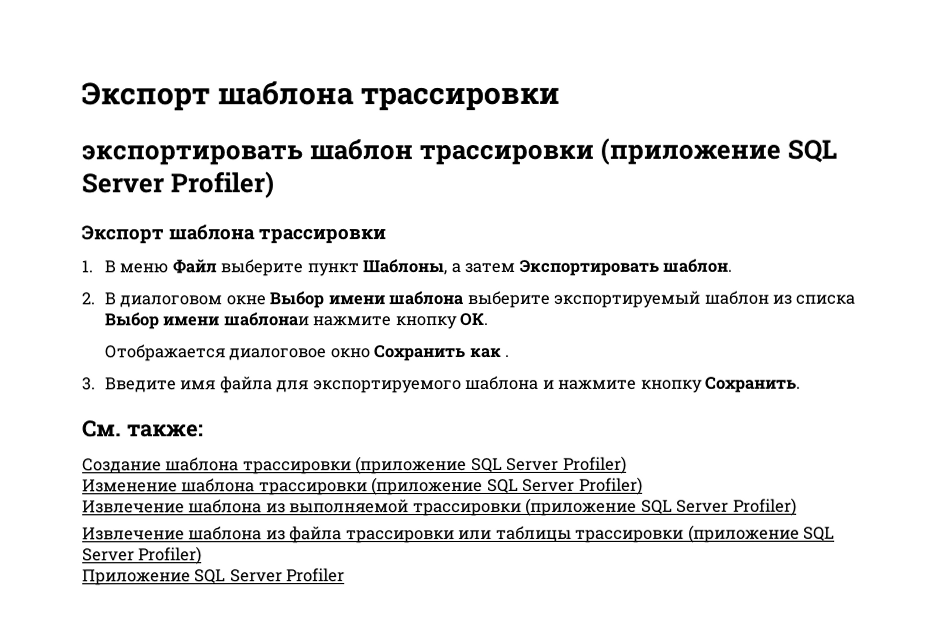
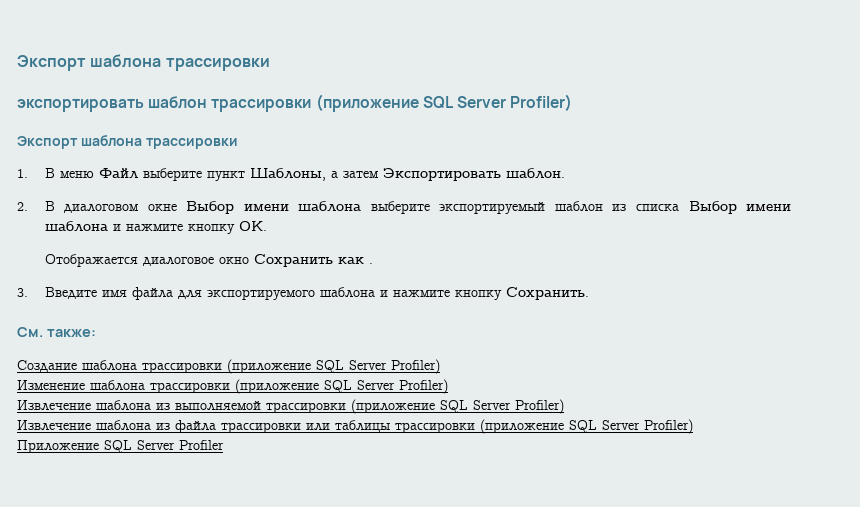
- 2. В диалоговом окне Выбор имени шаблона выберите экспортируемый шаблон из списка Выбор имени шаблонаи нажмите кнопку ОК.
+ 2. В диалоговом окне Выбор имени шаблона выберите экспортируемый шаблон из списка Выбор имени шаблона и нажмите кнопку ОК.

